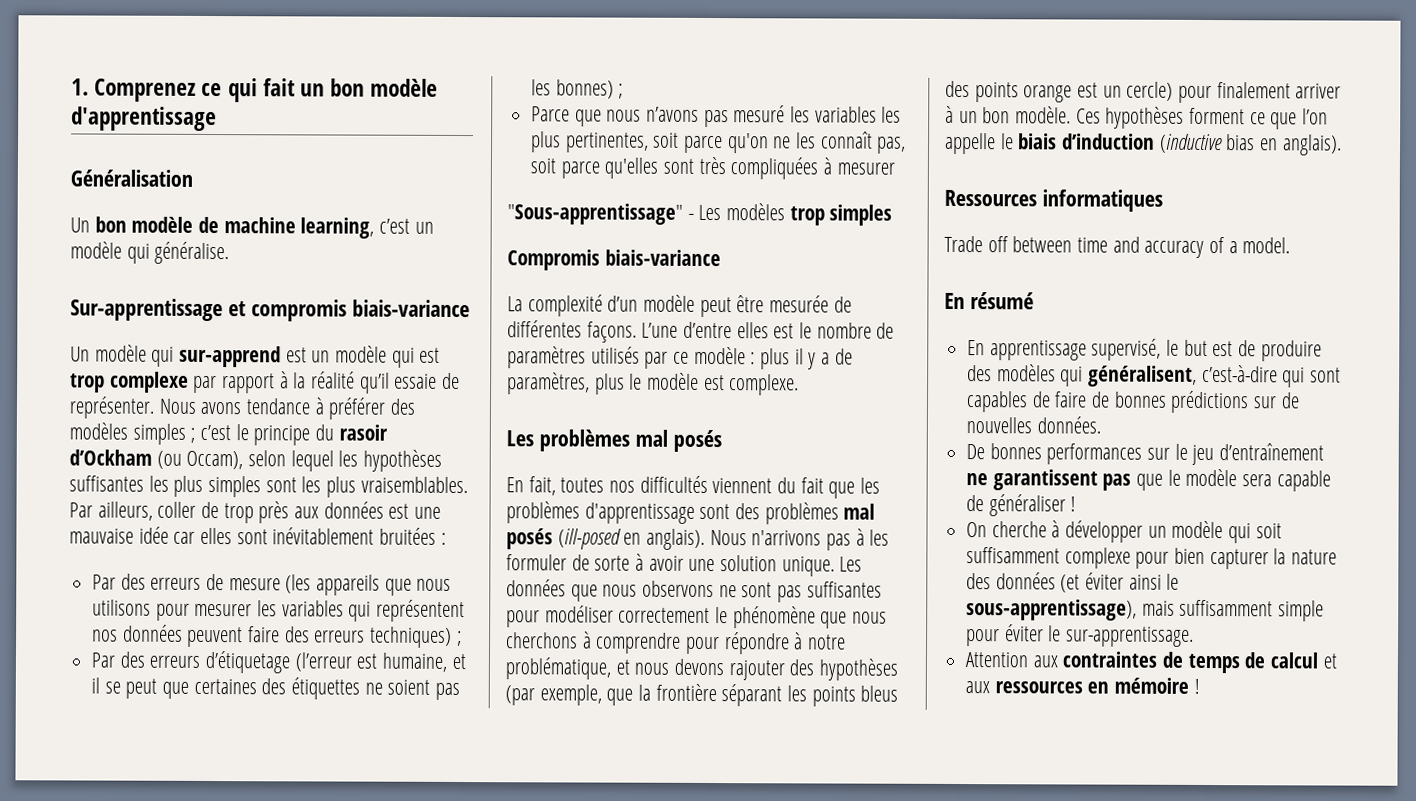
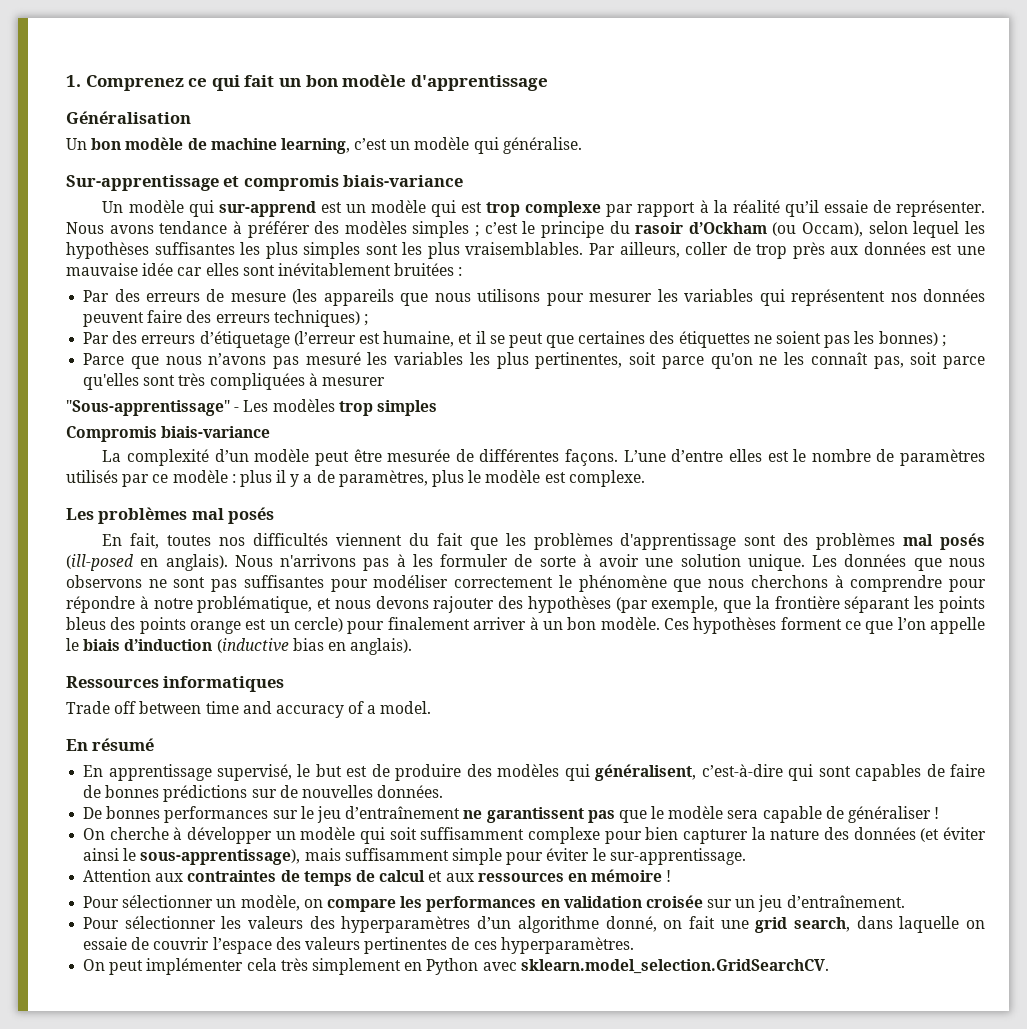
+ Pour sélectionner un modèle, on compare les performances en validation croisée sur un jeu d’entraînement.
+ Pour sélectionner les valeurs des hyperparamètres d’un algorithme donné, on fait une grid search, dans laquelle on essaie de couvrir l’espace des valeurs pertinentes de ces hyperparamètres.
+ On peut implémenter cela très simplement en Python avec sklearn.model_selection.GridSearchCV.

